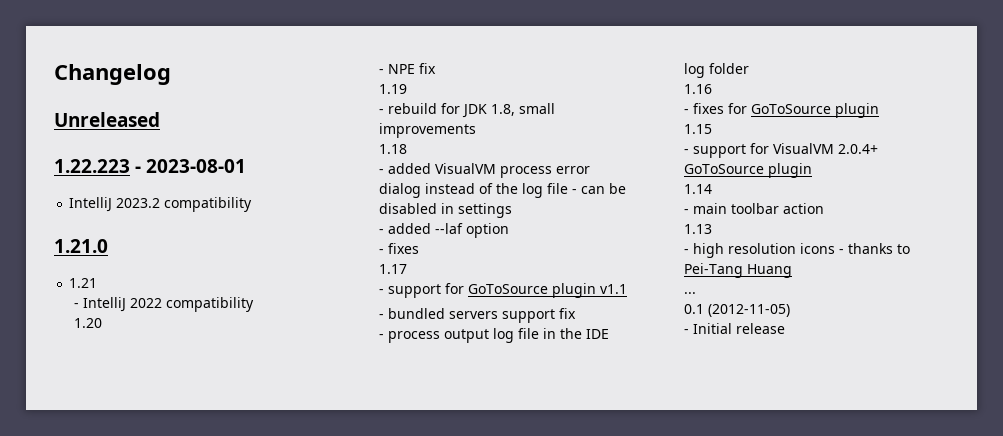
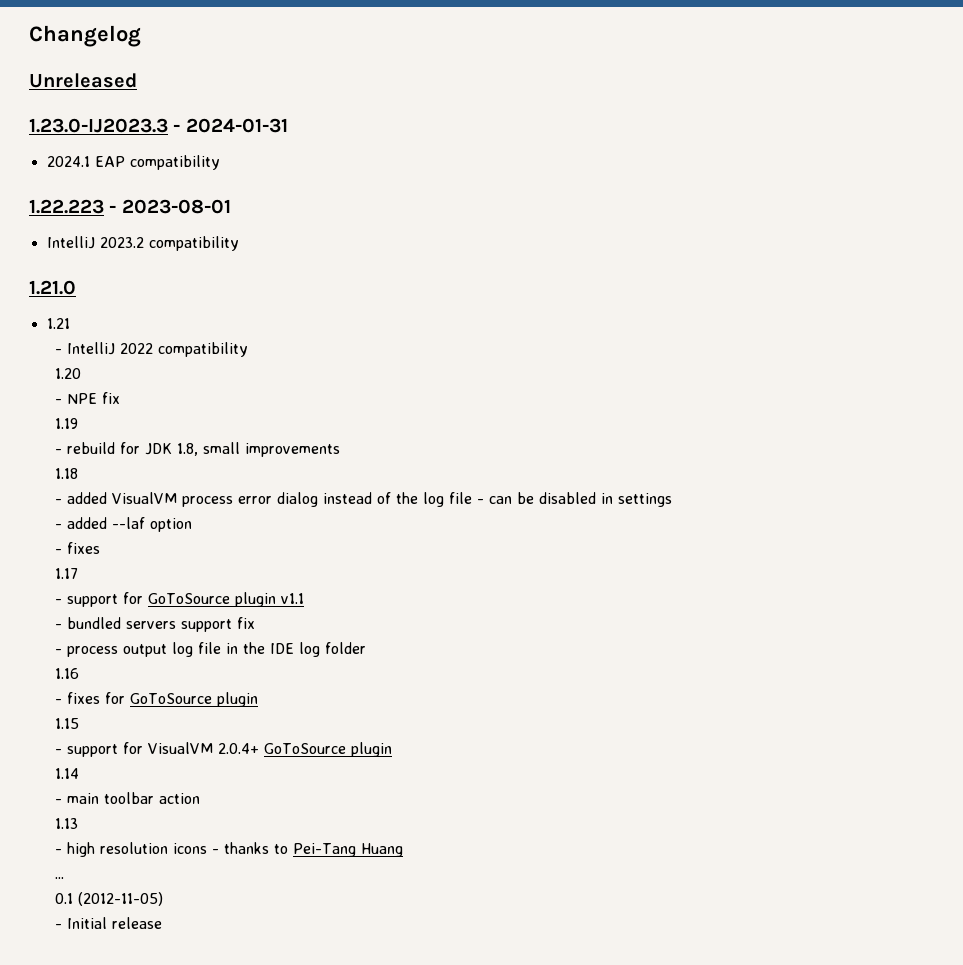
+ 1.23.0-IJ2023.3 - 2024-01-31
+ 2024.1 EAP compatibility

